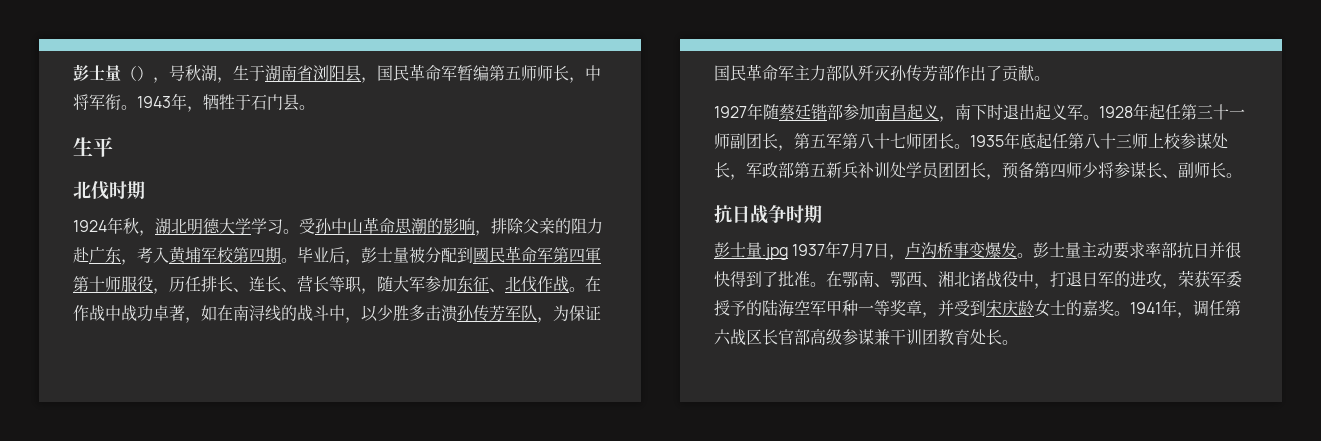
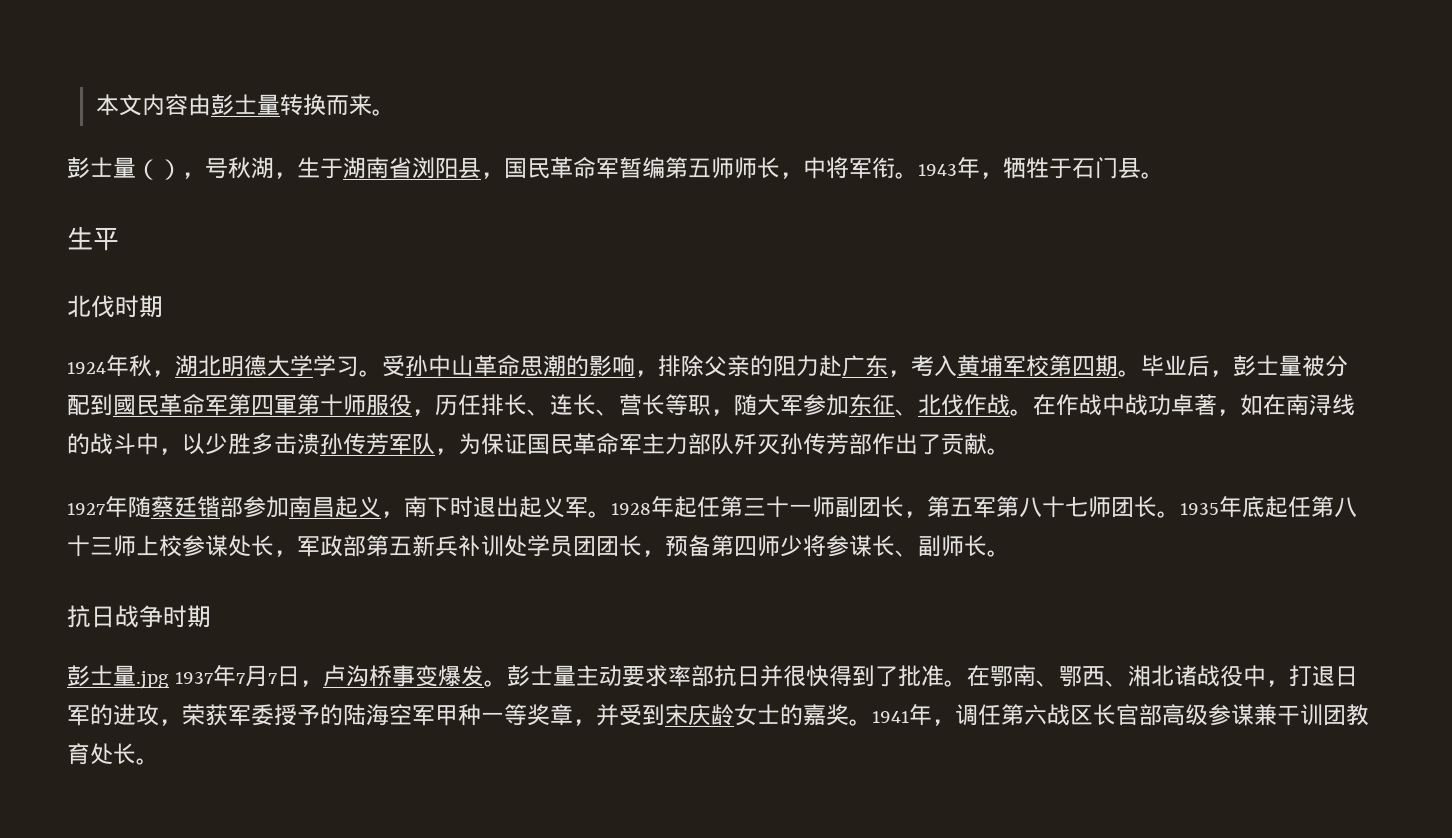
+ 本文内容由彭士量转换而来。

